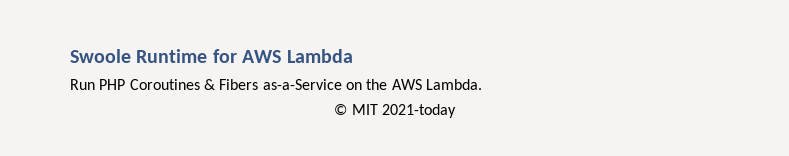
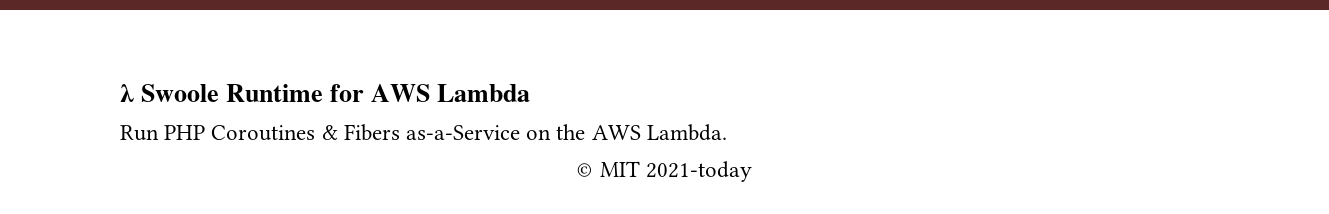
- Swoole Runtime for AWS Lambda
+ λ Swoole Runtime for AWS Lambda

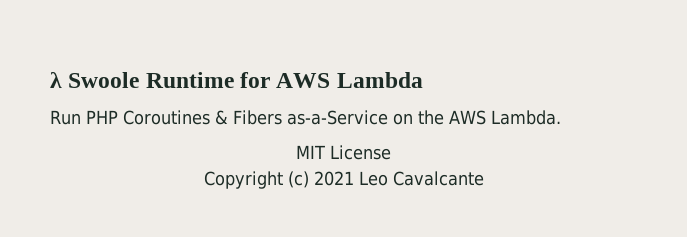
- © MIT 2021-today
+ MIT License
+ Copyright (c) 2021 Leo Cavalcante

